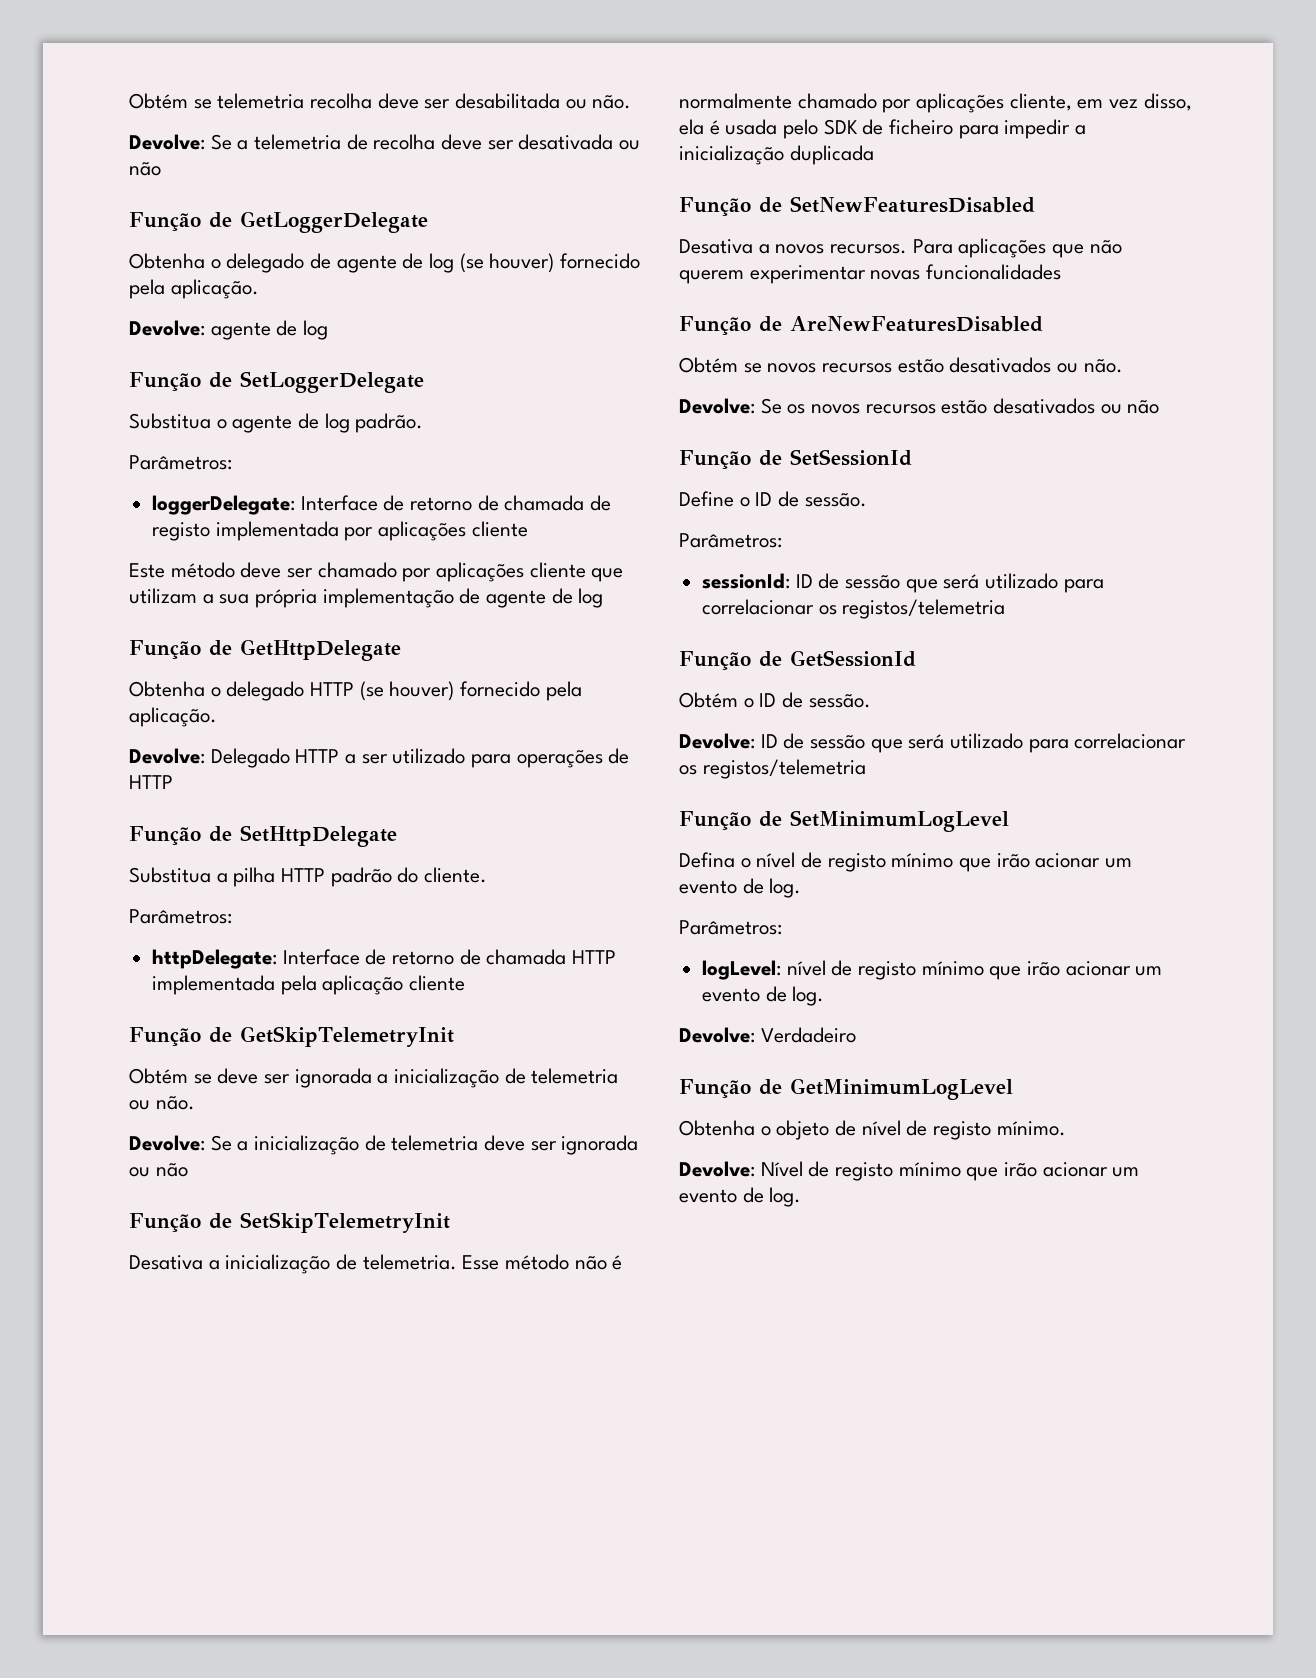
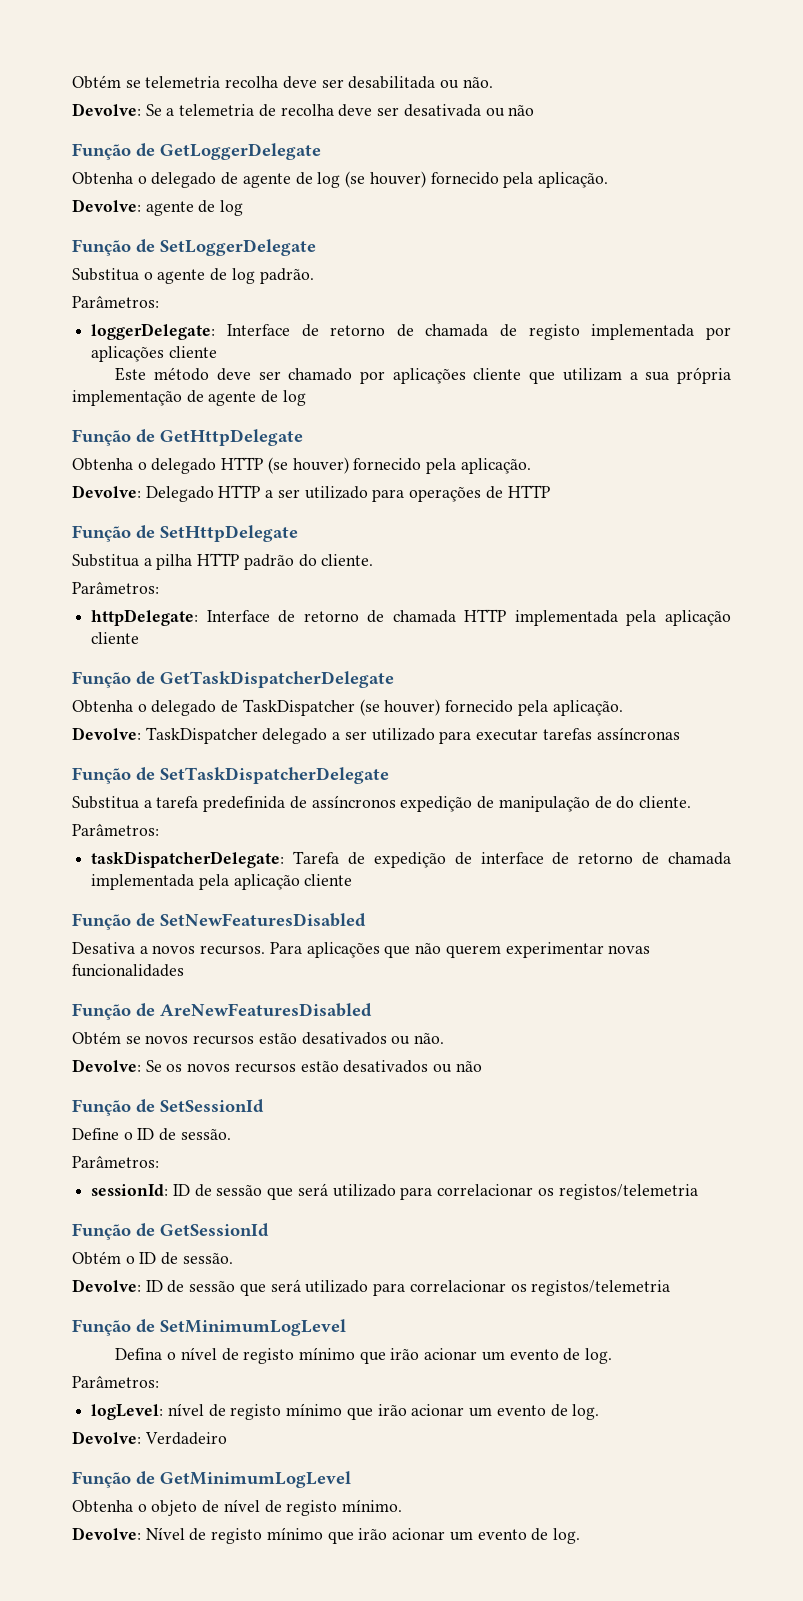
- Função de GetSkipTelemetryInit
- Obtém se deve ser ignorada a inicialização de telemetria ou não.
- Devolve: Se a inicialização de telemetria deve ser ignorada ou não
- Função de SetSkipTelemetryInit
- Desativa a inicialização de telemetria. Esse método não é normalmente chamado por aplicações cliente, em vez disso, ela é usada pelo SDK de ficheiro para impedir a inicialização duplicada
+ Função de GetTaskDispatcherDelegate
+ Obtenha o delegado de TaskDispatcher (se houver) fornecido pela aplicação.
+ Devolve: TaskDispatcher delegado a ser utilizado para executar tarefas assíncronas
+ Função de SetTaskDispatcherDelegate
+ Substitua a tarefa predefinida de assíncronos expedição de manipulação de do cliente.
+ Parâmetros:
+ taskDispatcherDelegate: Tarefa de expedição de interface de retorno de chamada implementada pela aplicação cliente

